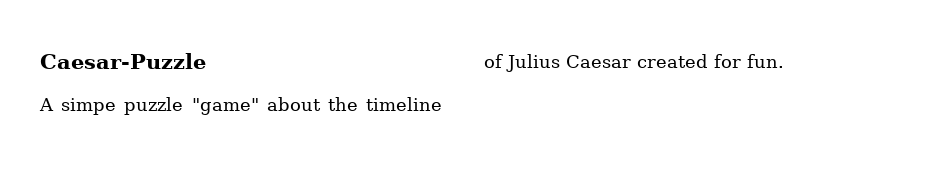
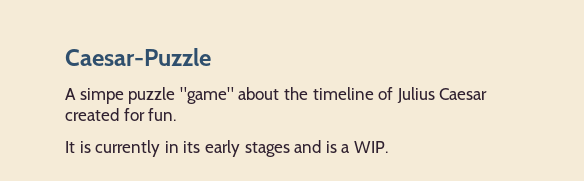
+ It is currently in its early stages and is a WIP.

